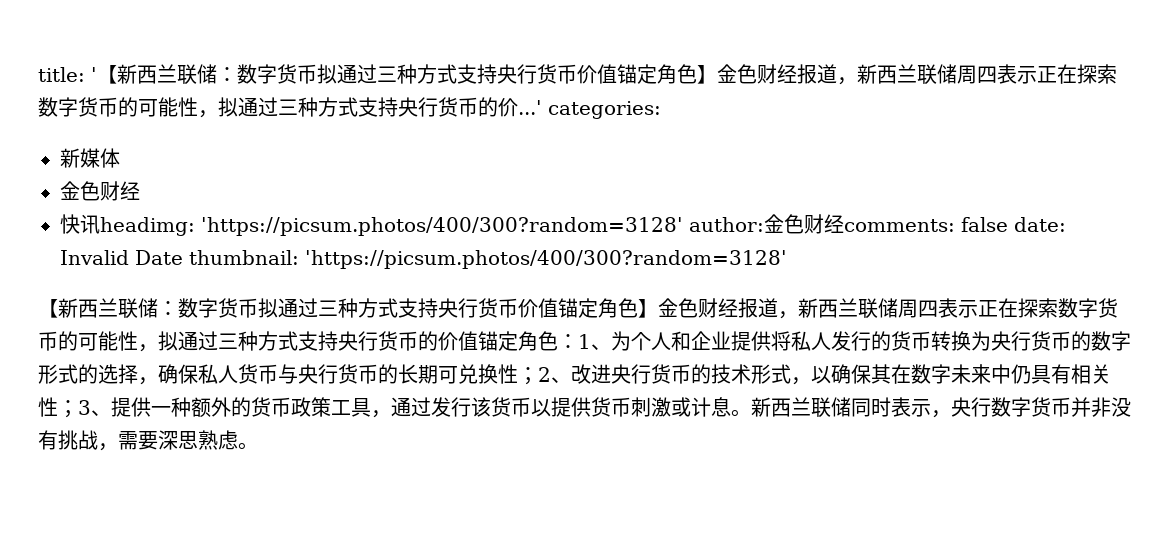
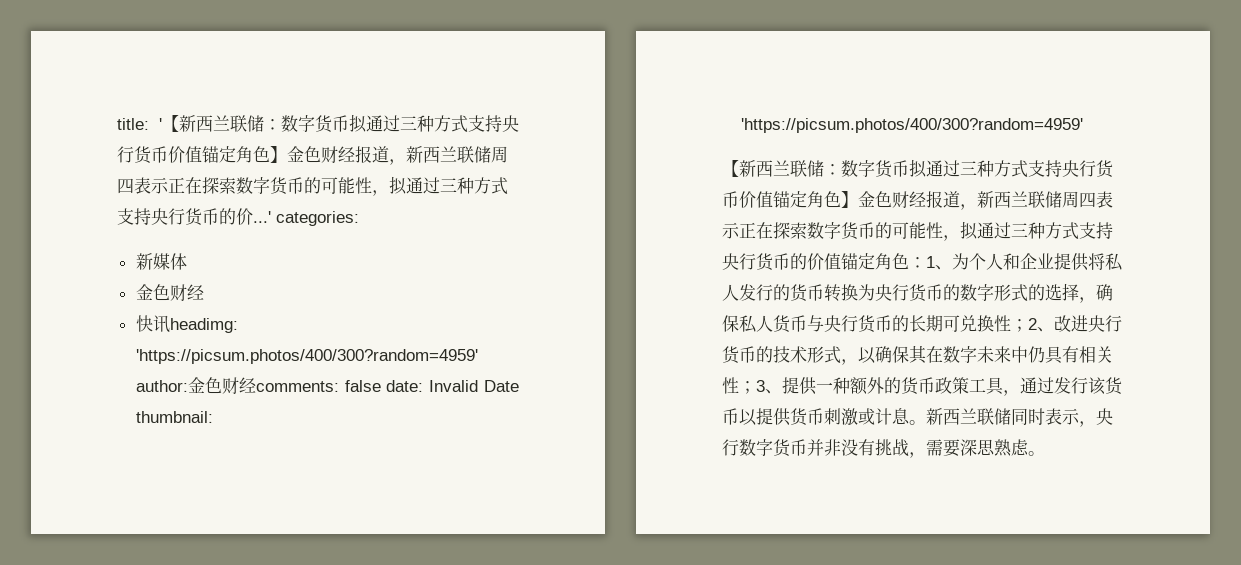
- 快讯headimg: 'https://picsum.photos/400/300?random=3128' author:金色财经comments: false date: Invalid Date thumbnail: 'https://picsum.photos/400/300?random=3128'
+ 快讯headimg: 'https://picsum.photos/400/300?random=4959' author:金色财经comments: false date: Invalid Date thumbnail: 'https://picsum.photos/400/300?random=4959'

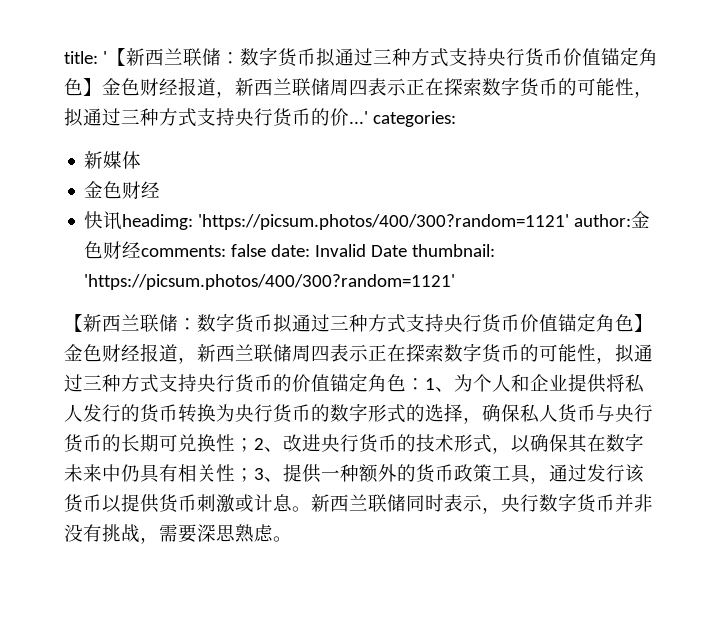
- 快讯headimg: 'https://picsum.photos/400/300?random=4959' author:金色财经comments: false date: Invalid Date thumbnail: 'https://picsum.photos/400/300?random=4959'
+ 快讯headimg: 'https://picsum.photos/400/300?random=1121' author:金色财经comments: false date: Invalid Date thumbnail: 'https://picsum.photos/400/300?random=1121'

